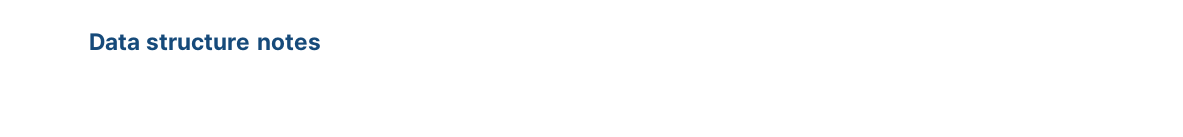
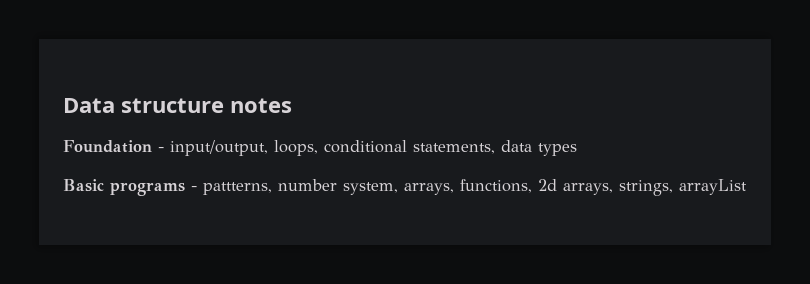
+ Foundation - input/output, loops, conditional statements, data types
+ Basic programs - pattterns, number system, arrays, functions, 2d arrays, strings, arrayList

